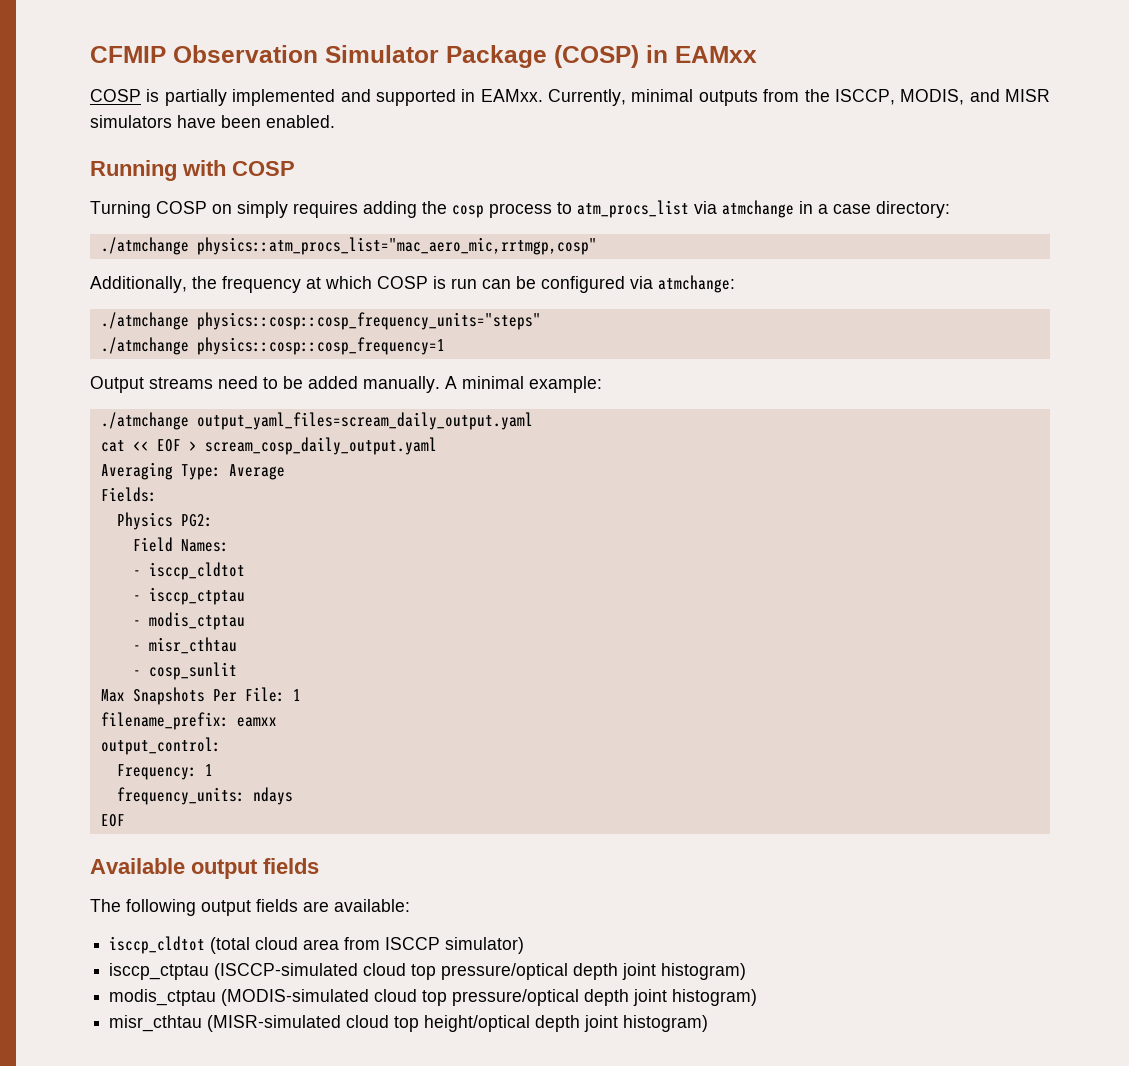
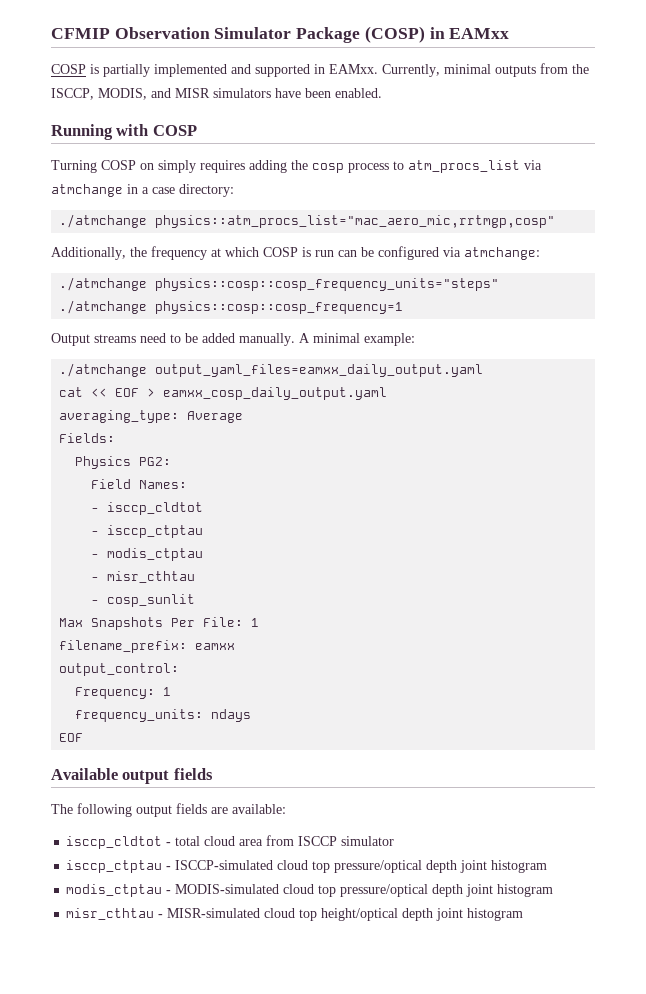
- ./atmchange output_yaml_files=scream_daily_output.yaml
+ ./atmchange output_yaml_files=eamxx_daily_output.yaml
- cat << EOF > scream_cosp_daily_output.yaml
- Averaging Type: Average
+ cat << EOF > eamxx_cosp_daily_output.yaml
+ averaging_type: Average
- isccp_cldtot (total cloud area from ISCCP simulator)
- isccp_ctptau (ISCCP-simulated cloud top pressure/optical depth joint histogram)
- modis_ctptau (MODIS-simulated cloud top pressure/optical depth joint histogram)
- misr_cthtau (MISR-simulated cloud top height/optical depth joint histogram)
+ isccp_cldtot - total cloud area from ISCCP simulator
+ isccp_ctptau - ISCCP-simulated cloud top pressure/optical depth joint histogram
+ modis_ctptau - MODIS-simulated cloud top pressure/optical depth joint histogram
+ misr_cthtau - MISR-simulated cloud top height/optical depth joint histogram

